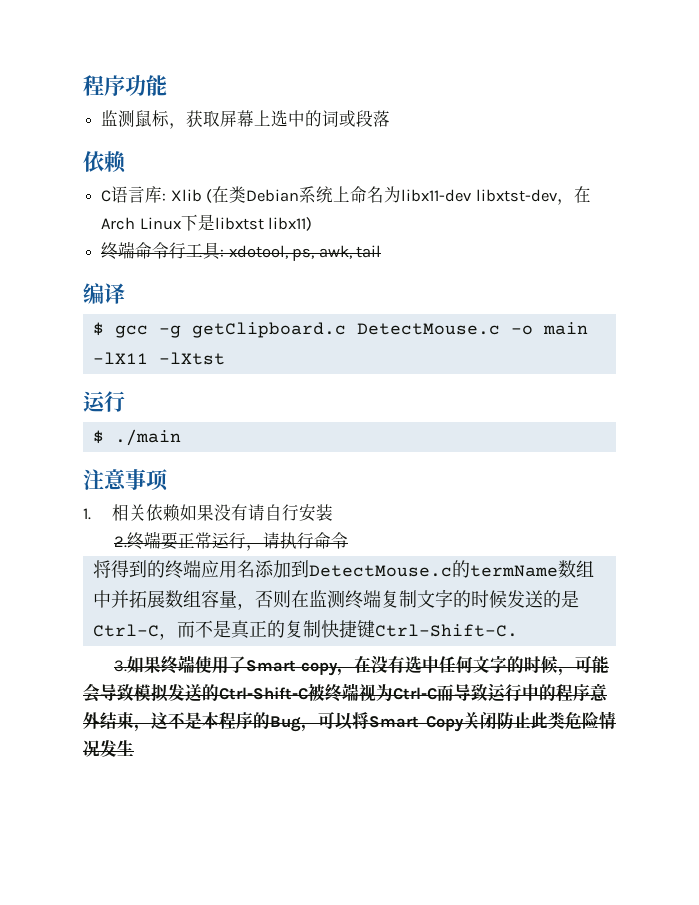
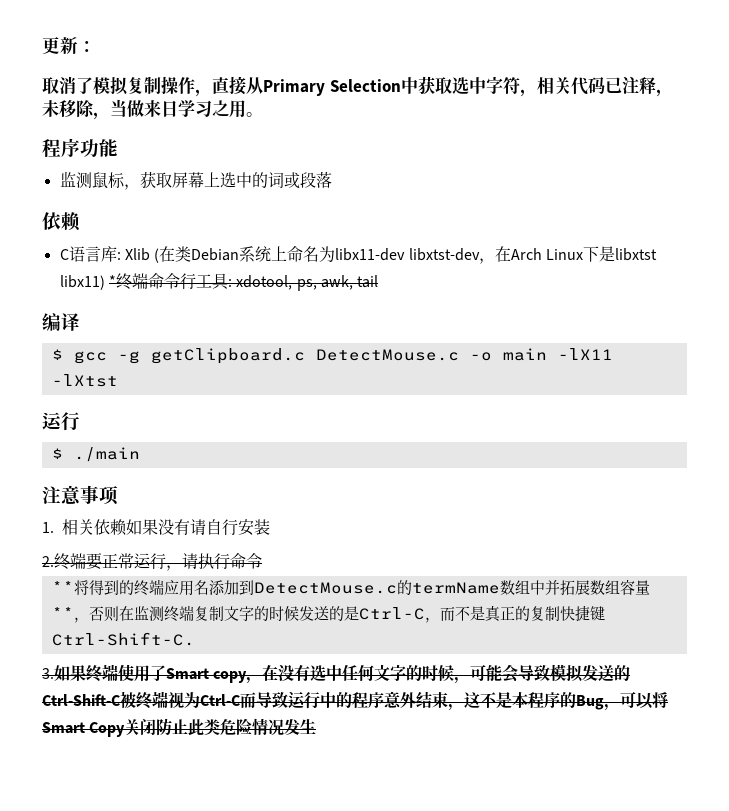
+ 更新：
+ 取消了模拟复制操作，直接从Primary Selection中获取选中字符，相关代码已注释，未移除，当做来日学习之用。
- C语言库: Xlib (在类Debian系统上命名为libx11-dev libxtst-dev，在Arch Linux下是libxtst libx11)
- 终端命令行工具: xdotool, ps, awk, tail
+ C语言库: Xlib (在类Debian系统上命名为libx11-dev libxtst-dev，在Arch Linux下是libxtst libx11) *终端命令行工具: xdotool, ps, awk, tail
- 将得到的终端应用名添加到DetectMouse.c的termName数组中并拓展数组容量，否则在监测终端复制文字的时候发送的是Ctrl-C，而不是真正的复制快捷键Ctrl-Shift-C.
+ **将得到的终端应用名添加到DetectMouse.c的termName数组中并拓展数组容量**，否则在监测终端复制文字的时候发送的是Ctrl-C，而不是真正的复制快捷键Ctrl-Shift-C.

